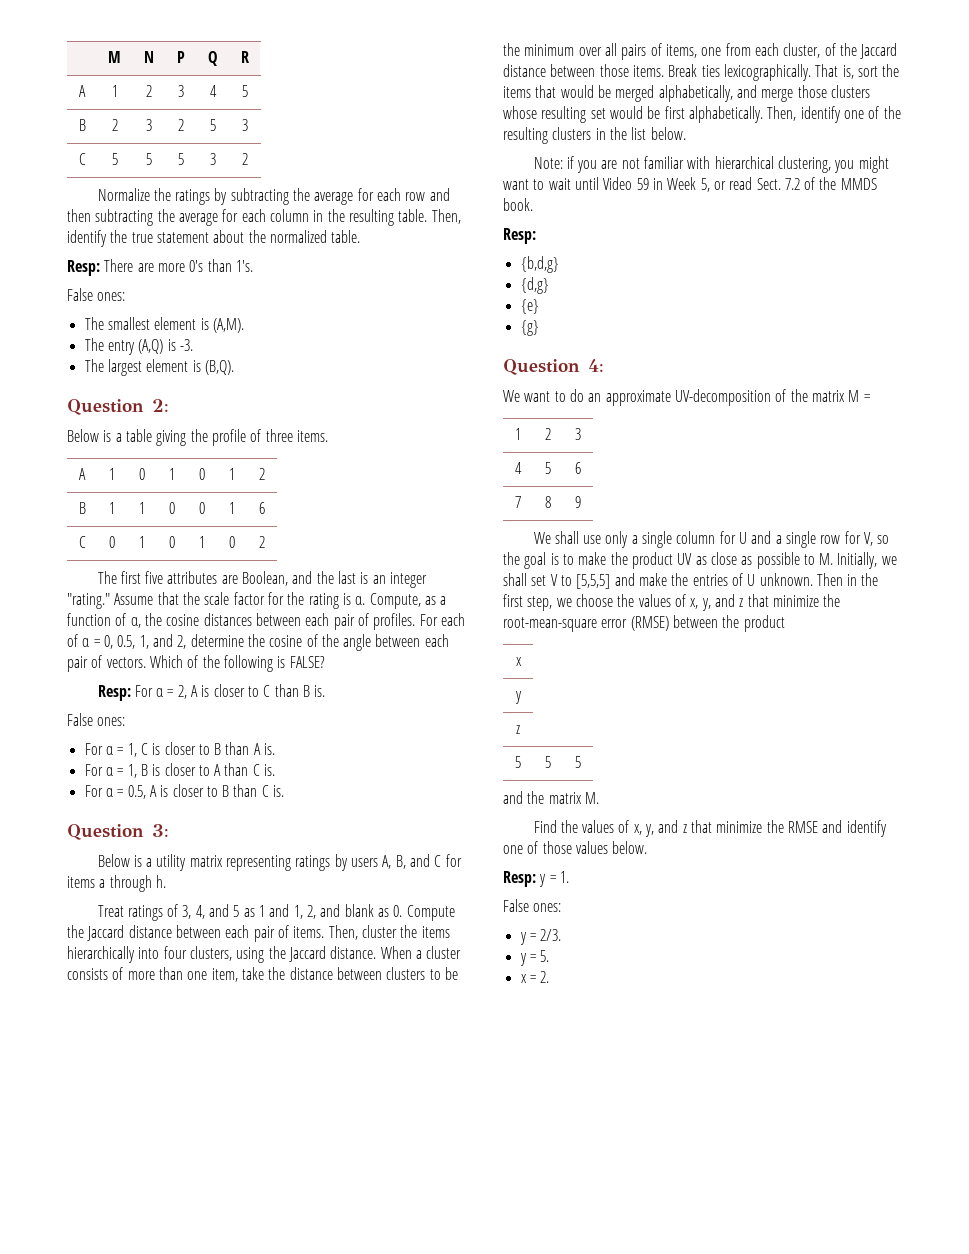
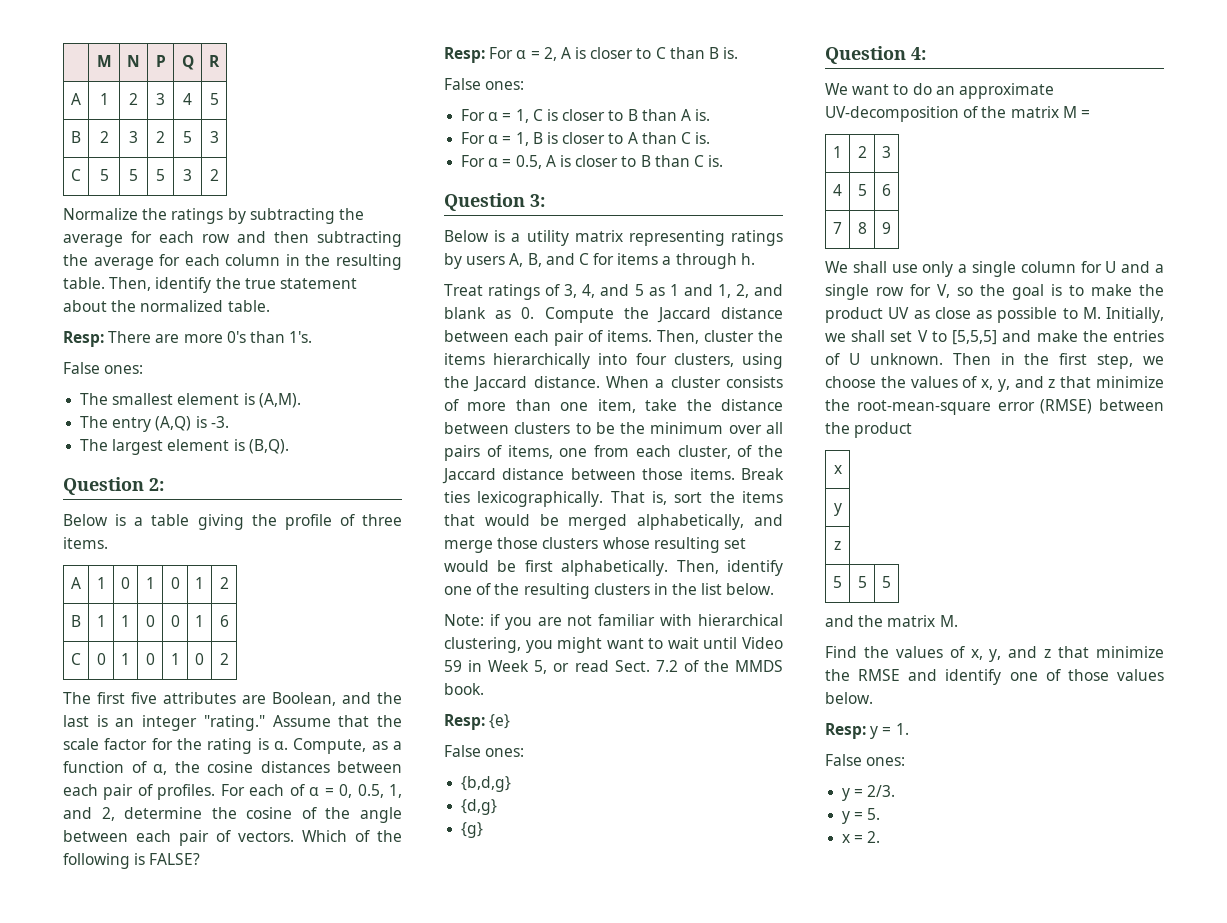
  Note: if you are not familiar with hierarchical clustering, you might want to wait until Video 59 in Week 5, or read Sect. 7.2 of the MMDS book.
- Resp:
+ Resp: {e}
+ False ones:
- {e}

